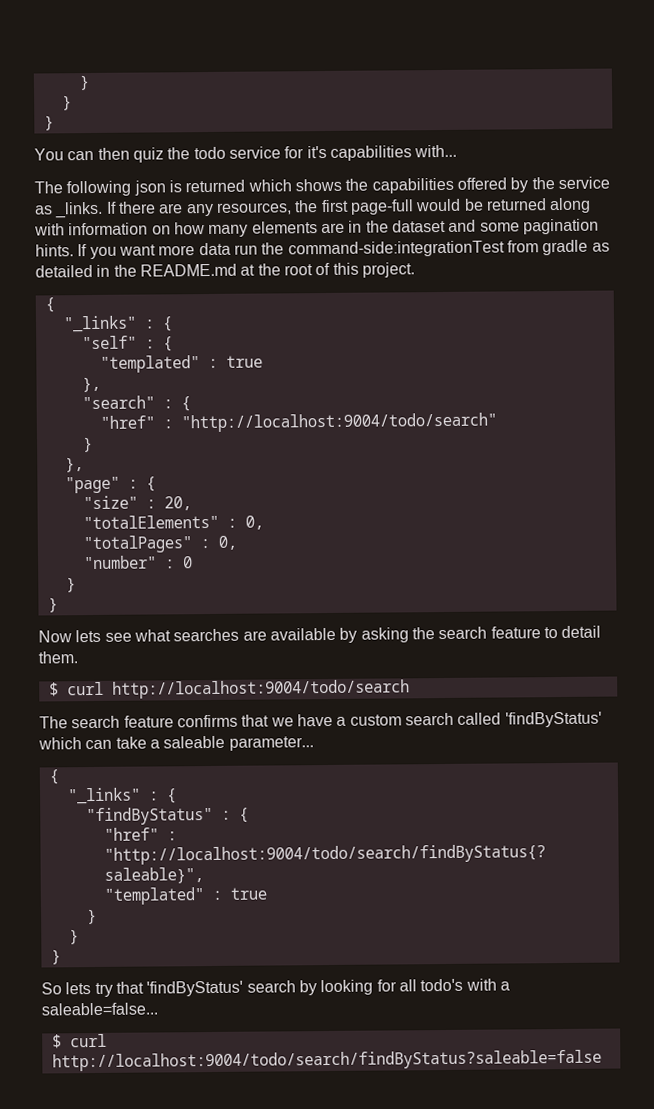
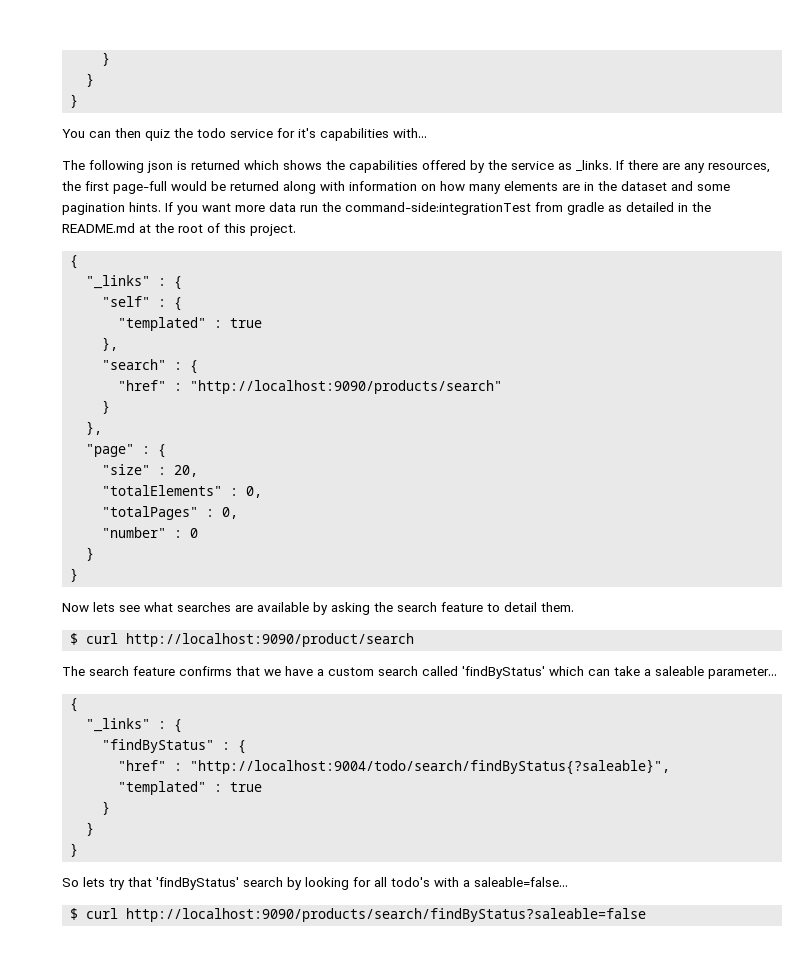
- "href" : "http://localhost:9004/todo/search"
+ "href" : "http://localhost:9090/products/search"
- $ curl http://localhost:9004/todo/search
+ $ curl http://localhost:9090/product/search
- $ curl http://localhost:9004/todo/search/findByStatus?saleable=false
+ $ curl http://localhost:9090/products/search/findByStatus?saleable=false

